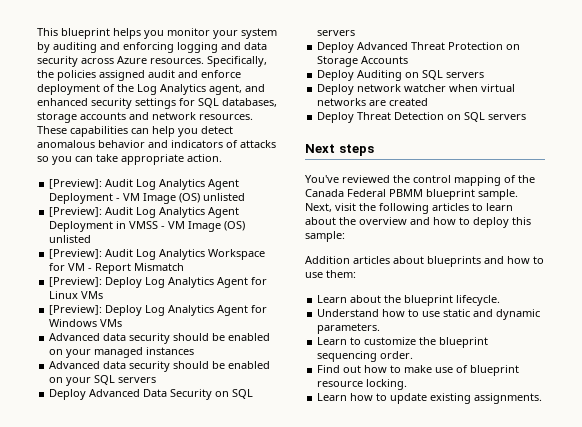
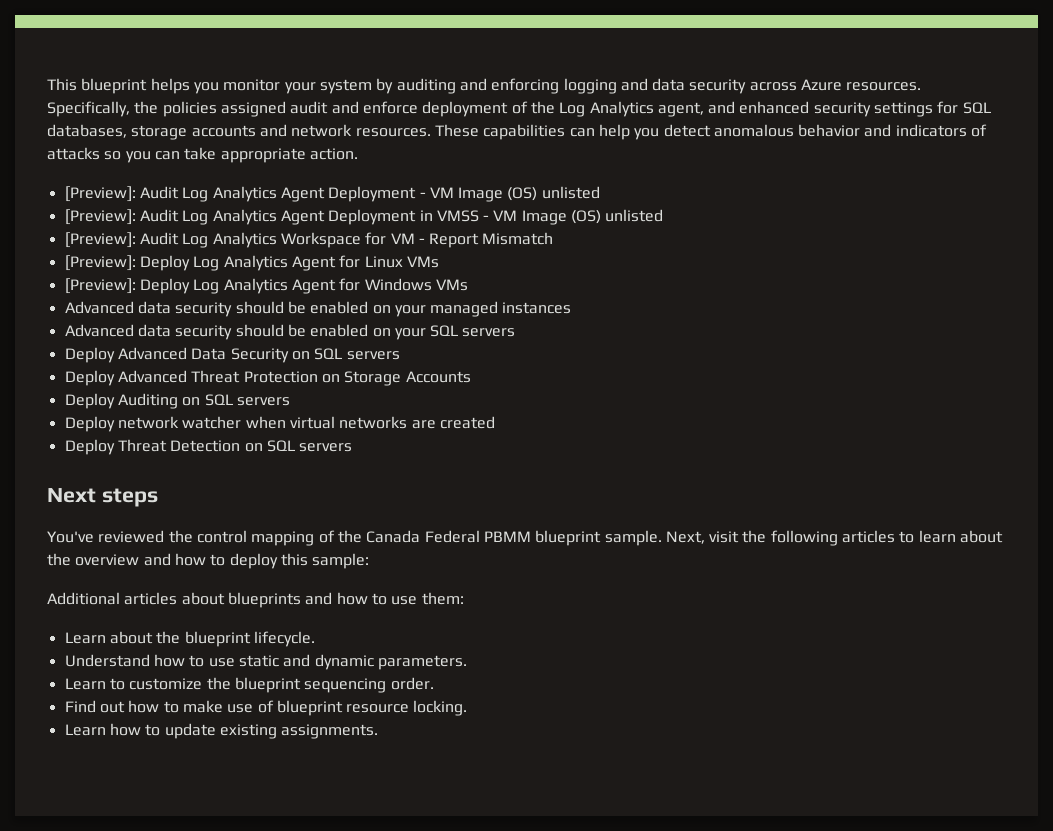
- Addition articles about blueprints and how to use them:
+ Additional articles about blueprints and how to use them:

